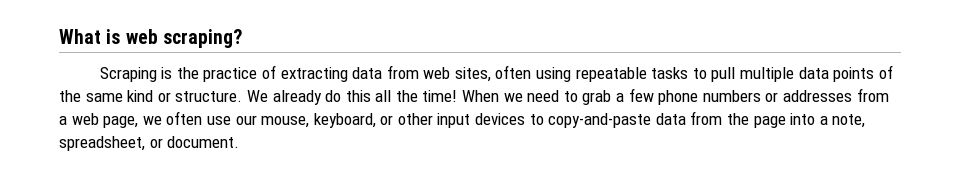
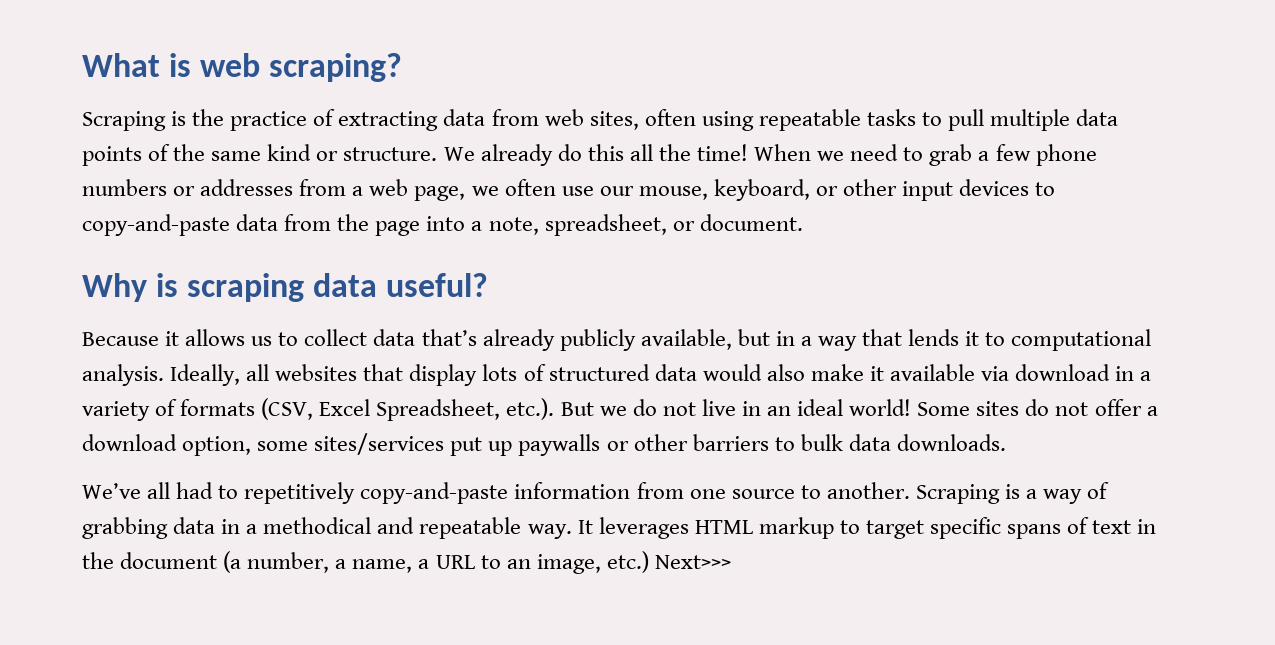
+ Why is scraping data useful?
+ Because it allows us to collect data that’s already publicly available, but in a way that lends it to computational analysis. Ideally, all websites that display lots of structured data would also make it available via download in a variety of formats (CSV, Excel Spreadsheet, etc.). But we do not live in an ideal world! Some sites do not offer a download option, some sites/services put up paywalls or other barriers to bulk data downloads.
+ We’ve all had to repetitively copy-and-paste information from one source to another. Scraping is a way of grabbing data in a methodical and repeatable way. It leverages HTML markup to target specific spans of text in the document (a number, a name, a URL to an image, etc.) Next>>>

